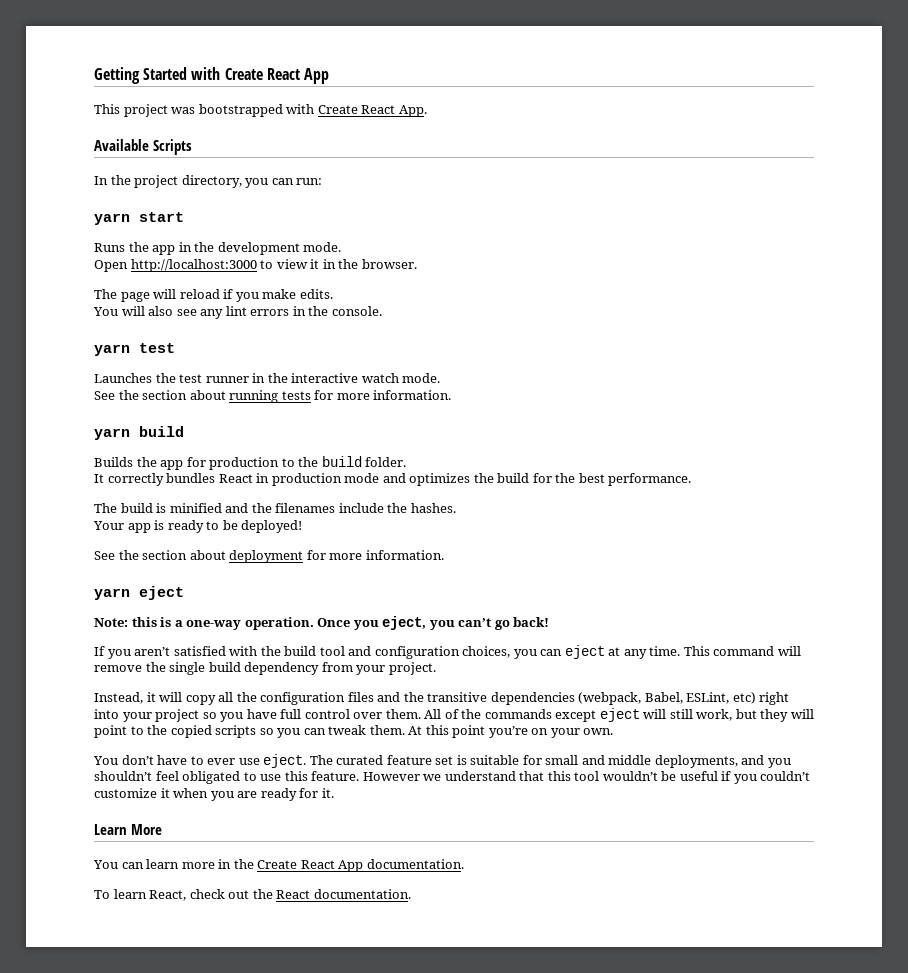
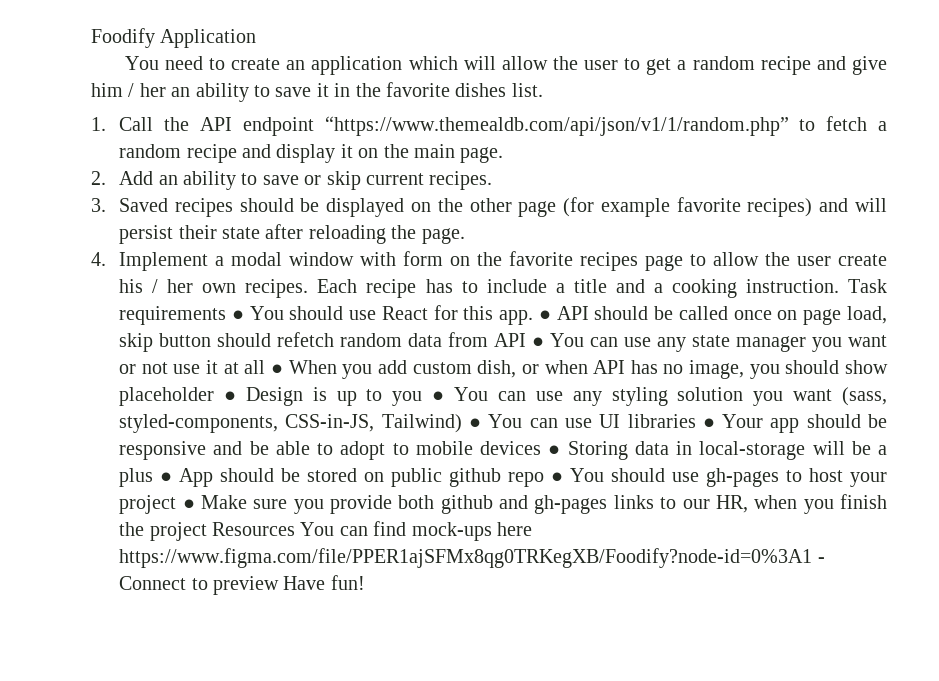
- Getting Started with Create React App
- This project was bootstrapped with Create React App.
- Available Scripts
- In the project directory, you can run:
- yarn start
- Runs the app in the development mode.
- Open http://localhost:3000 to view it in the browser.
- The page will reload if you make edits.
- You will also see any lint errors in the console.
- yarn test
- Launches the test runner in the interactive watch mode.
- See the section about running tests for more information.
- yarn build
- Builds the app for production to the build folder.
- It correctly bundles React in production mode and optimizes the build for the best performance.
- The build is minified and the filenames include the hashes.
- Your app is ready to be deployed!
- See the section about deployment for more information.
- yarn eject
- Note: this is a one-way operation. Once you eject, you can’t go back!
- If you aren’t satisfied with the build tool and configuration choices, you can eject at any time. This command will remove the single build dependency from your project.
- Instead, it will copy all the configuration files and the transitive dependencies (webpack, Babel, ESLint, etc) right into your project so you have full control over them. All of the commands except eject will still work, but they will point to the copied scripts so you can tweak them. At this point you’re on your own.
- You don’t have to ever use eject. The curated feature set is suitable for small and middle deployments, and you shouldn’t feel obligated to use this feature. However we understand that this tool wouldn’t be useful if you couldn’t customize it when you are ready for it.
- Learn More
- You can learn more in the Create React App documentation.
- To learn React, check out the React documentation.
+ Foodify Application
+ You need to create an application which will allow the user to get a random recipe and give him / her an ability to save it in the favorite dishes list.
+ 1. Call the API endpoint “https://www.themealdb.com/api/json/v1/1/random.php” to fetch a random recipe and display it on the main page.
+ 2. Add an ability to save or skip current recipes.
+ 3. Saved recipes should be displayed on the other page (for example favorite recipes) and will persist their state after reloading the page.
+ 4. Implement a modal window with form on the favorite recipes page to allow the user create his / her own recipes. Each recipe has to include a title and a cooking instruction. Task requirements ● You should use React for this app. ● API should be called once on page load, skip button should refetch random data from API ● You can use any state manager you want or not use it at all ● When you add custom dish, or when API has no image, you should show placeholder ● Design is up to you ● You can use any styling solution you want (sass, styled-components, CSS-in-JS, Tailwind) ● You can use UI libraries ● Your app should be responsive and be able to adopt to mobile devices ● Storing data in local-storage will be a plus ● App should be stored on public github repo ● You should use gh-pages to host your project ● Make sure you provide both github and gh-pages links to our HR, when you finish the project Resources You can find mock-ups here https://www.figma.com/file/PPER1ajSFMx8qg0TRKegXB/Foodify?node-id=0%3A1 - Connect to preview Have fun!

